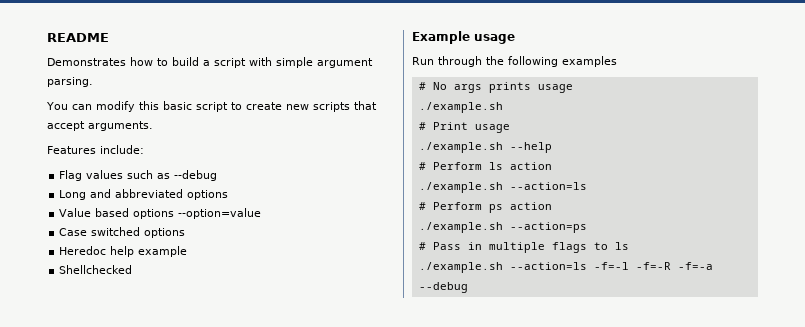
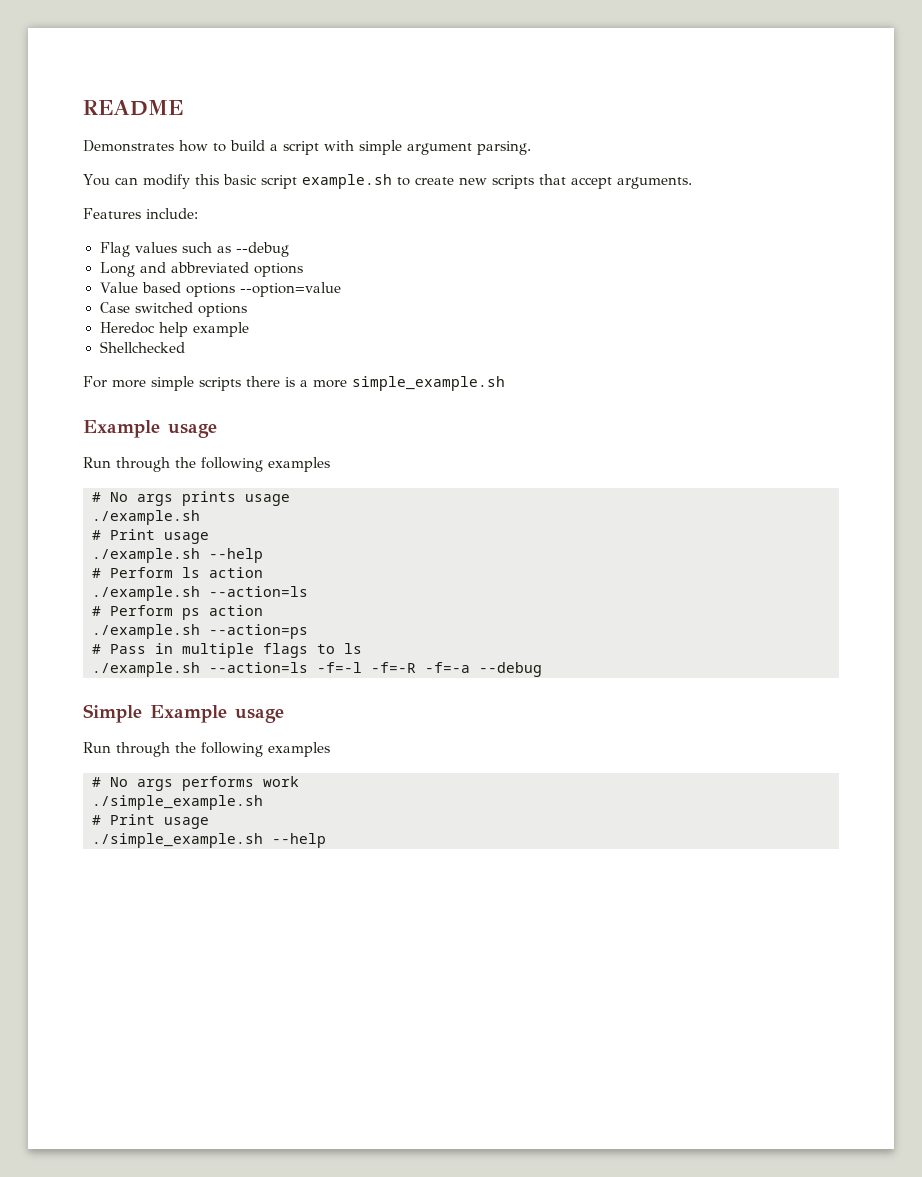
- You can modify this basic script to create new scripts that accept arguments.
+ You can modify this basic script example.sh to create new scripts that accept arguments.
+ For more simple scripts there is a more simple_example.sh
+ Simple Example usage
+ Run through the following examples
+ # No args performs work
+ ./simple_example.sh
+ # Print usage
+ ./simple_example.sh --help

